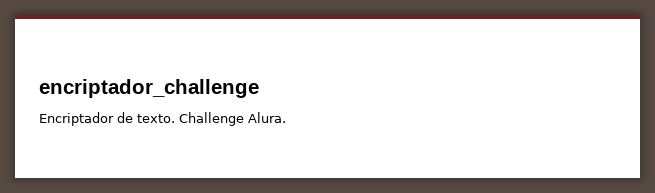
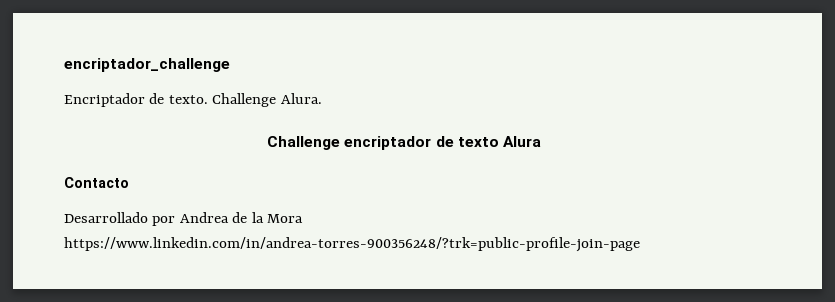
+ Challenge encriptador de texto Alura
+ Contacto
+ Desarrollado por Andrea de la Mora https://www.linkedin.com/in/andrea-torres-900356248/?trk=public-profile-join-page

